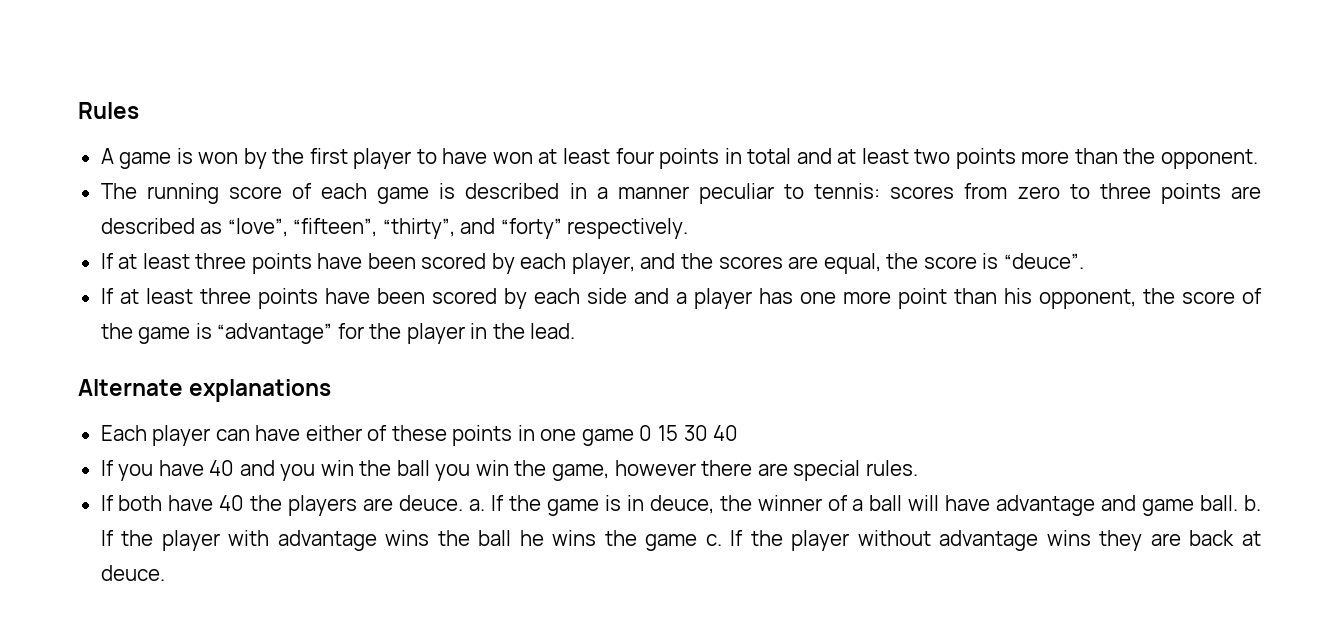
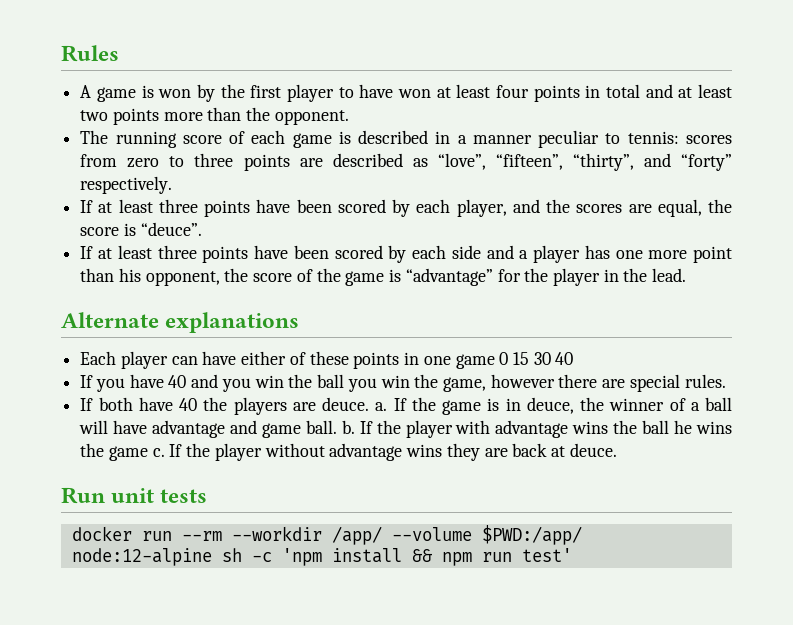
+ Run unit tests
+ docker run --rm --workdir /app/ --volume $PWD:/app/ node:12-alpine sh -c 'npm install && npm run test'

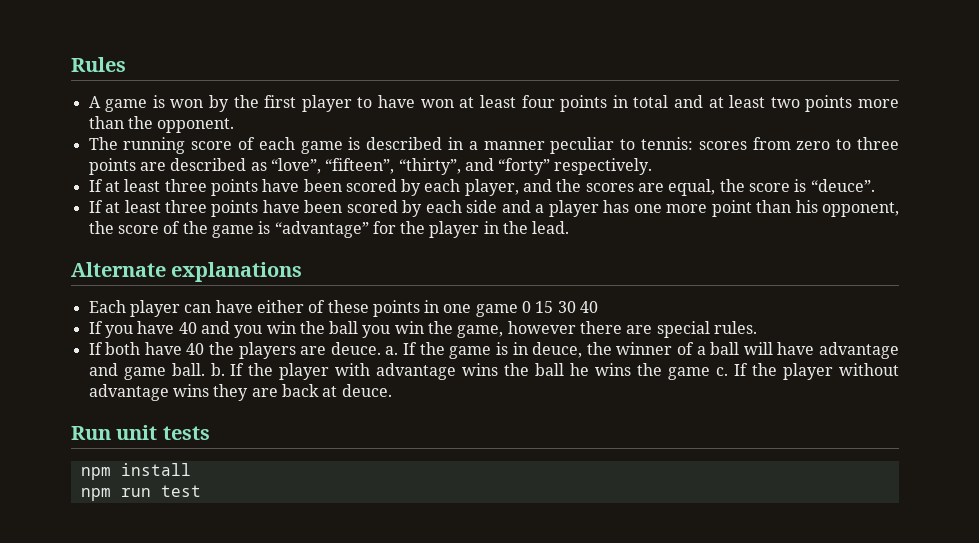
- docker run --rm --workdir /app/ --volume $PWD:/app/ node:12-alpine sh -c 'npm install && npm run test'
+ npm install
+ npm run test

